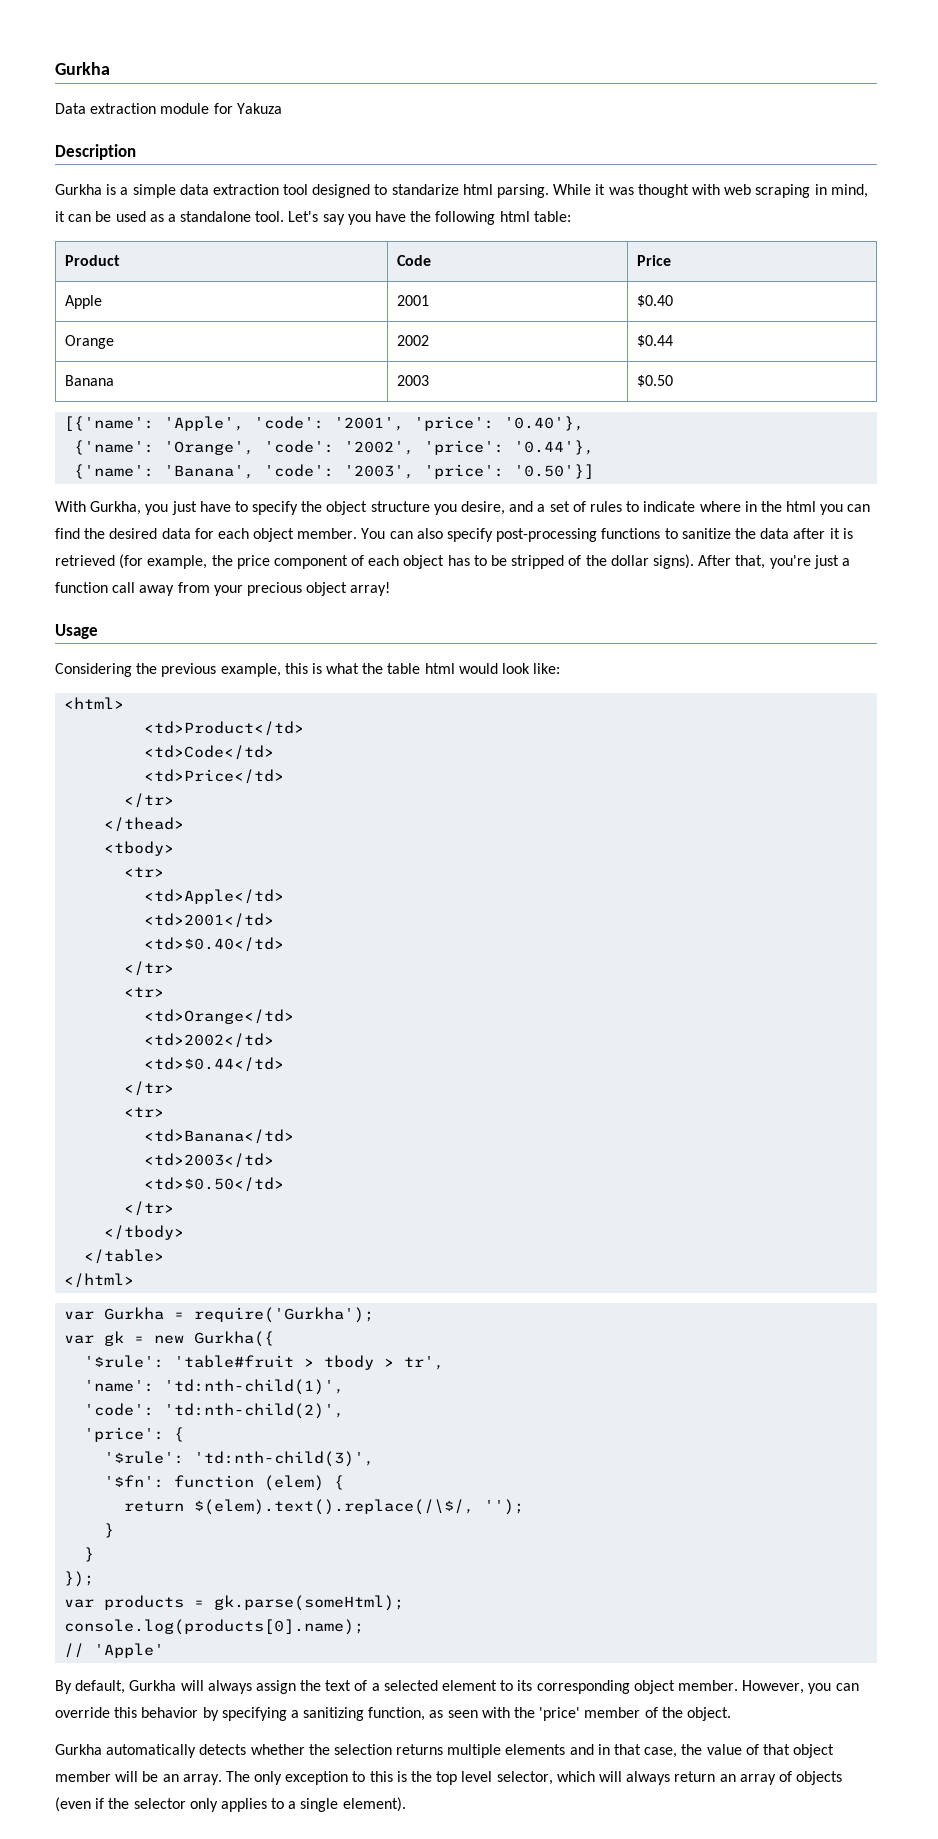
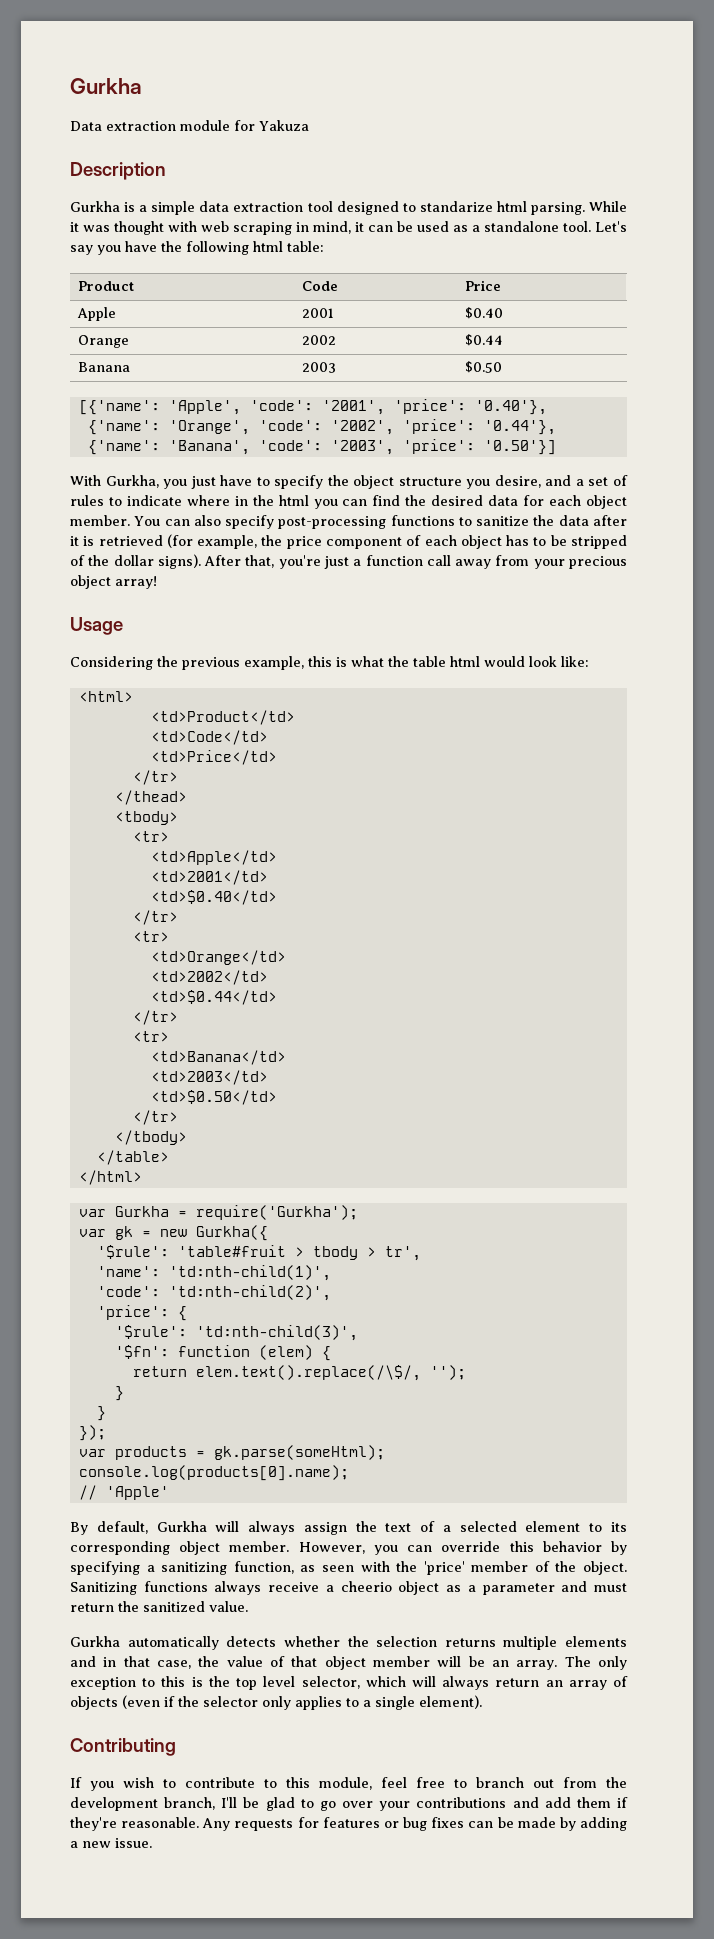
- return $(elem).text().replace(/\$/, '');
+ return elem.text().replace(/\$/, '');
+ Sanitizing functions always receive a cheerio object as a parameter and must return the sanitized value.
+ Contributing
+ If you wish to contribute to this module, feel free to branch out from the development branch, I'll be glad to go over your contributions and add them if they're reasonable. Any requests for features or bug fixes can be made by adding a new issue.

